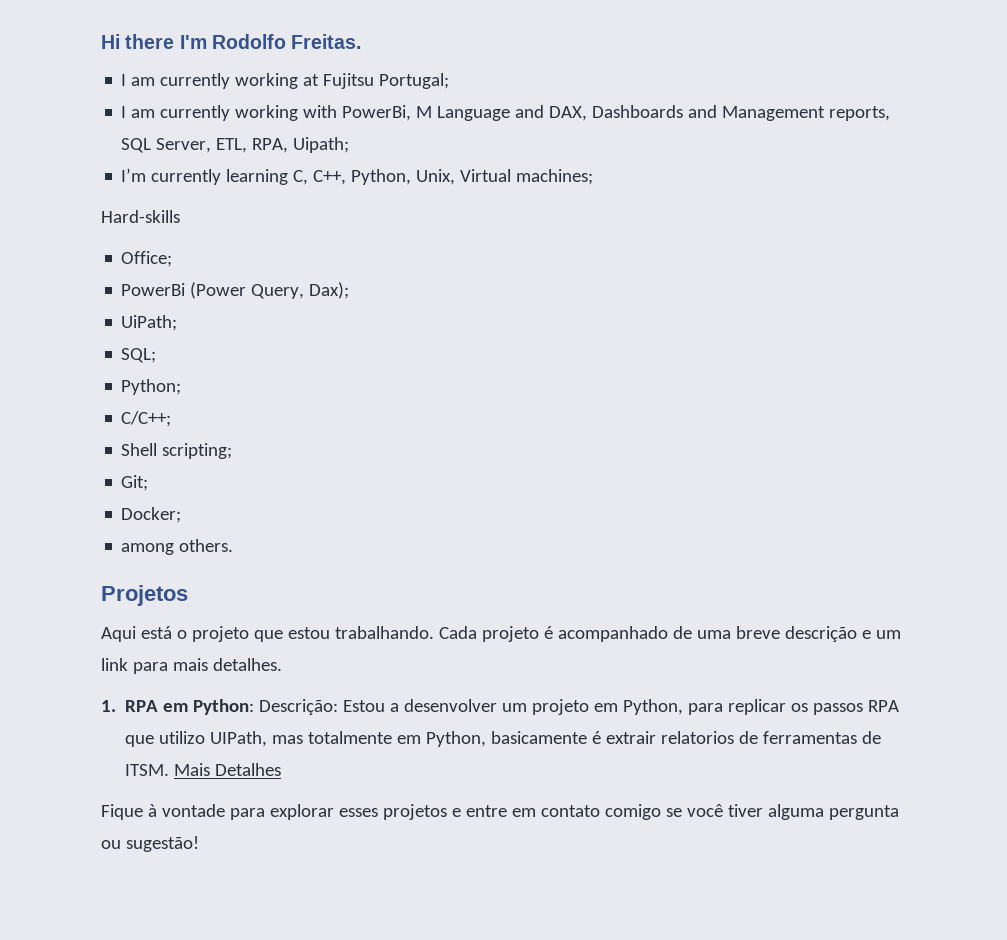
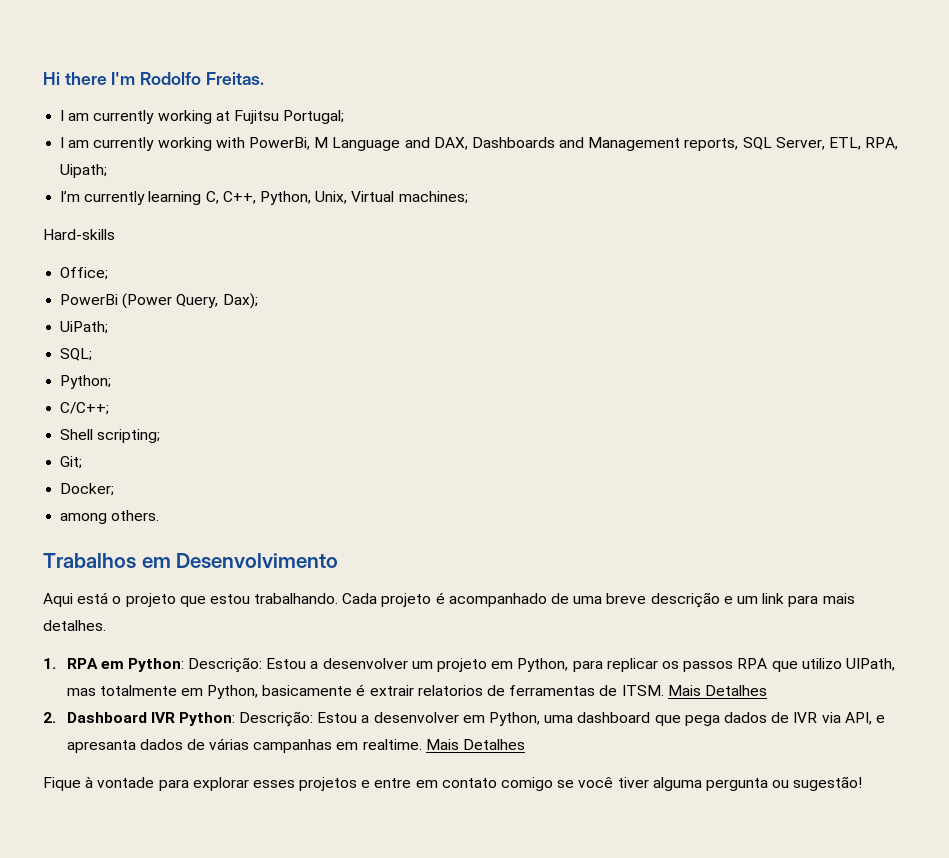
- Projetos
+ Trabalhos em Desenvolvimento
+ 2. Dashboard IVR Python: Descrição: Estou a desenvolver em Python, uma dashboard que pega dados de IVR via API, e apresanta dados de várias campanhas em realtime. Mais Detalhes

